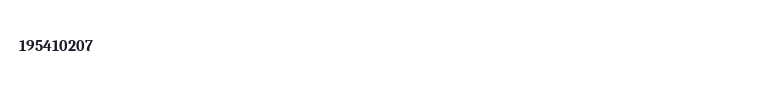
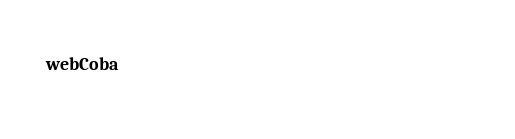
- 195410207
+ webCoba

